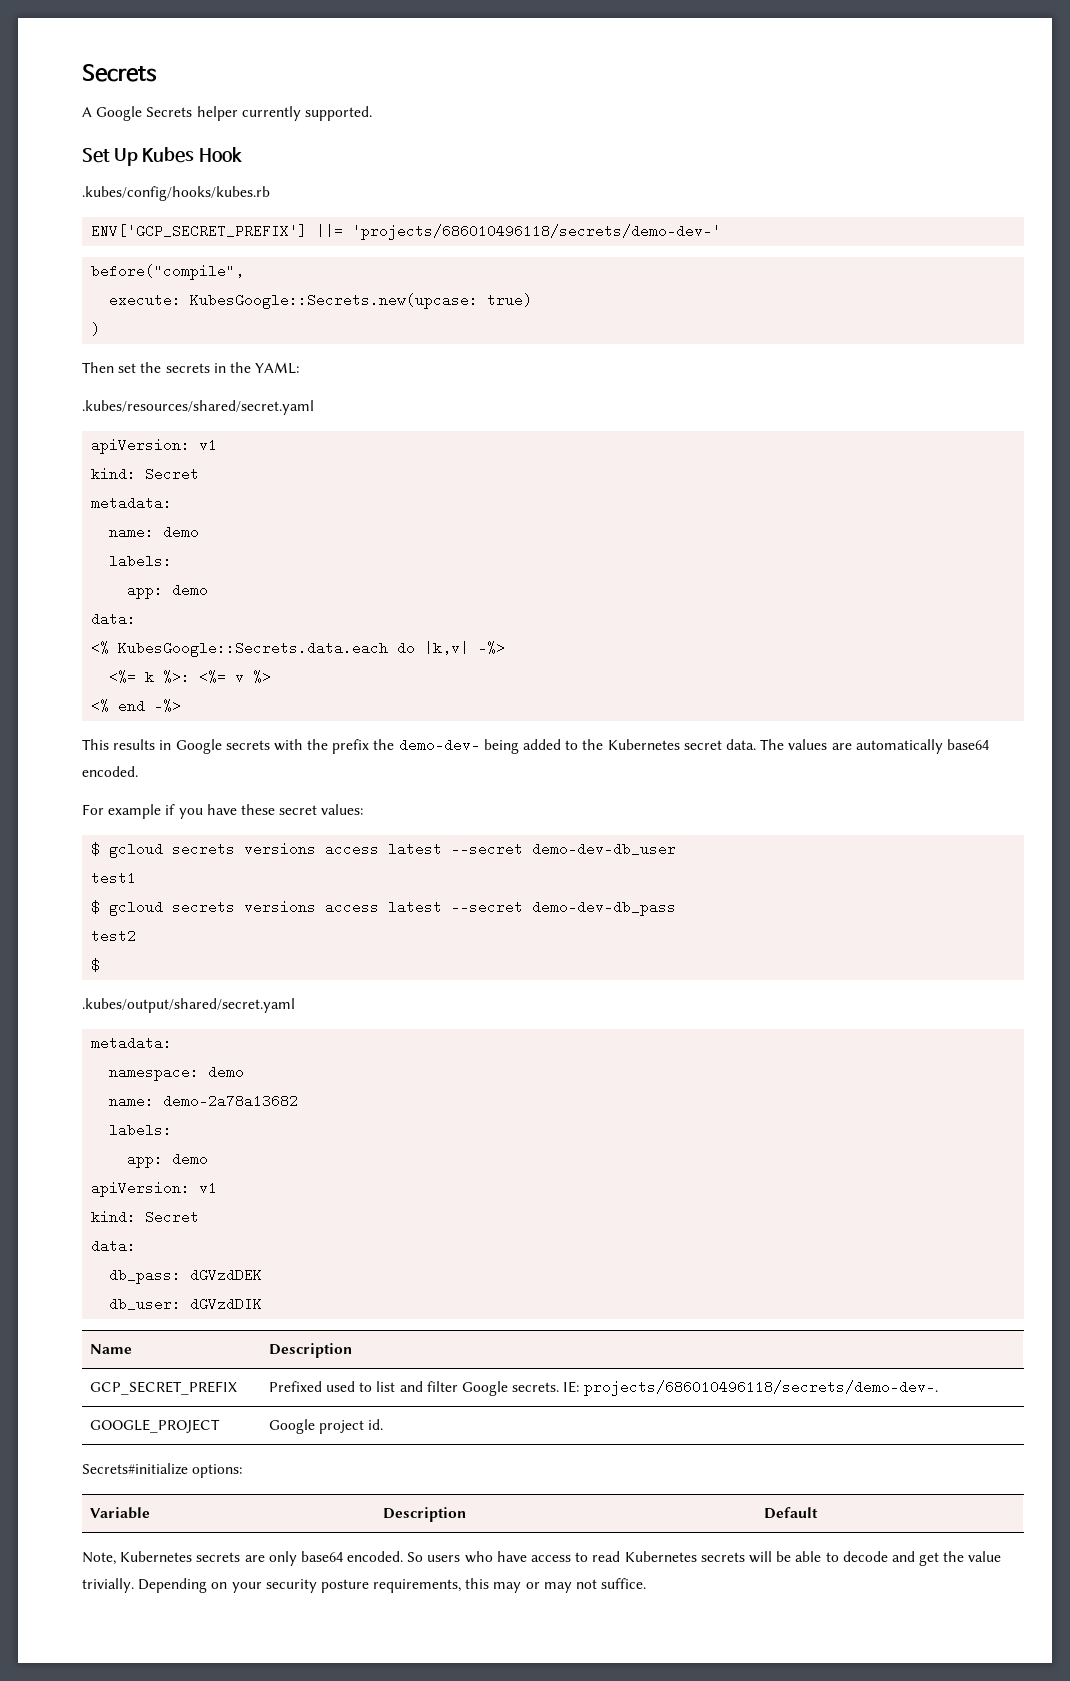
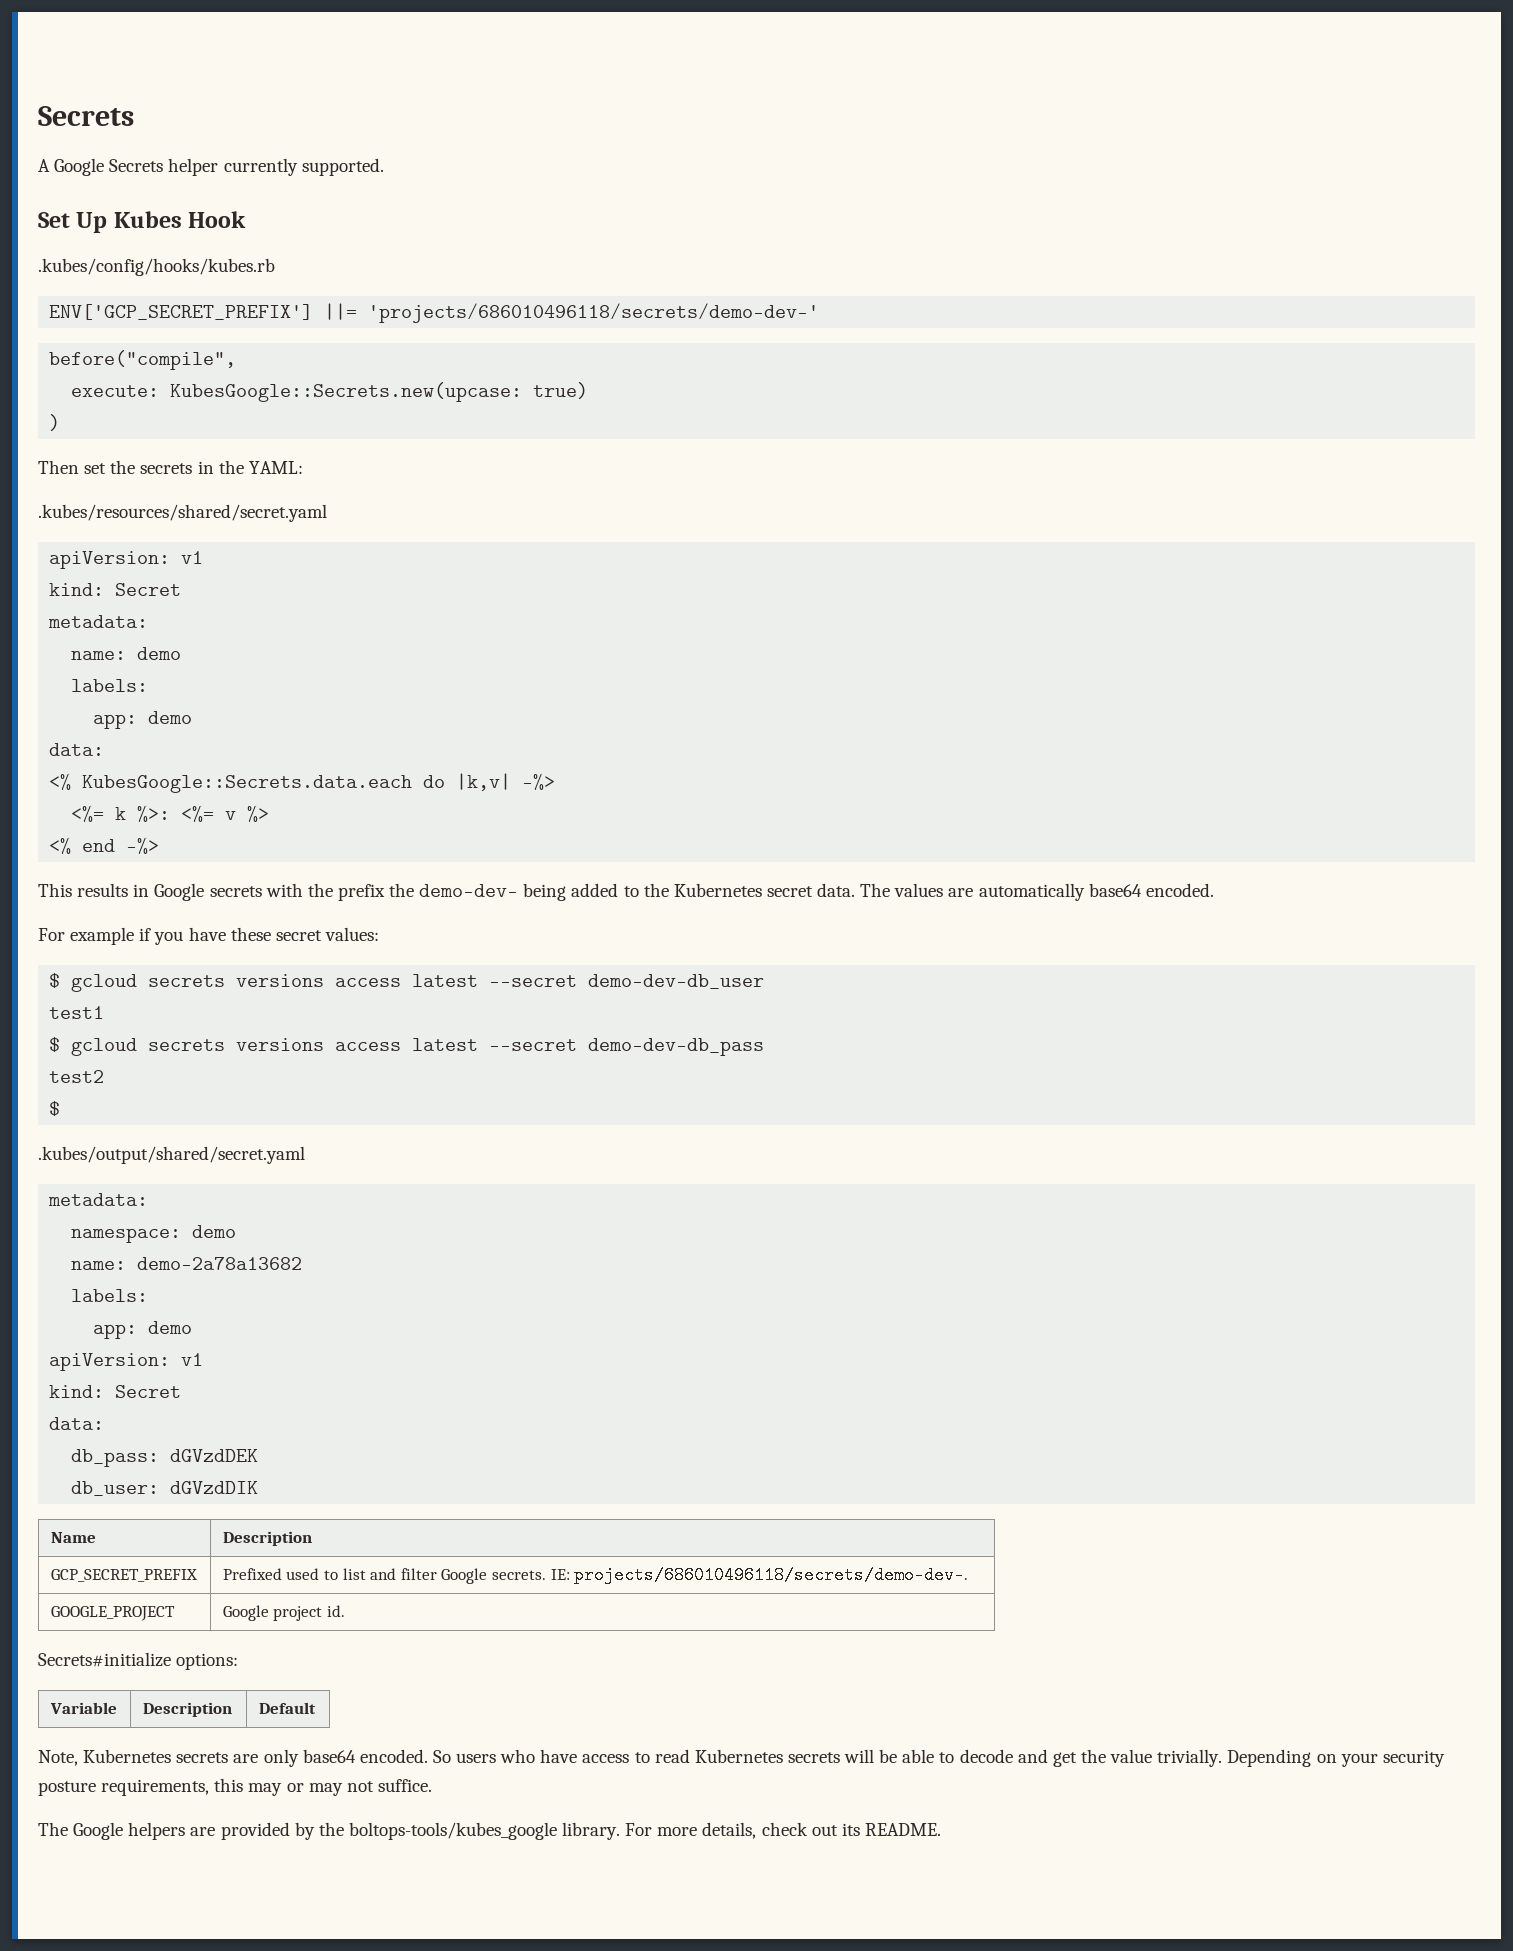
+ The Google helpers are provided by the boltops-tools/kubes_google library. For more details, check out its README.

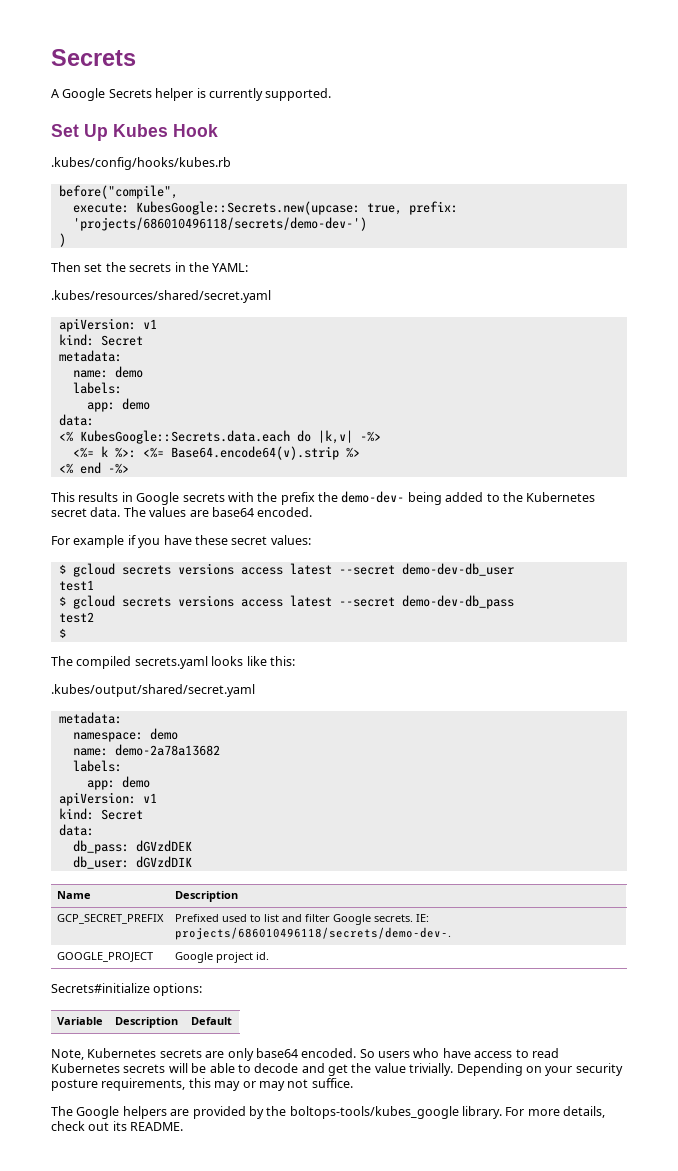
- A Google Secrets helper currently supported.
+ A Google Secrets helper is currently supported.
- ENV['GCP_SECRET_PREFIX'] ||= 'projects/686010496118/secrets/demo-dev-'
- execute: KubesGoogle::Secrets.new(upcase: true)
+ execute: KubesGoogle::Secrets.new(upcase: true, prefix: 'projects/686010496118/secrets/demo-dev-')
- <%= k %>: <%= v %>
+ <%= k %>: <%= Base64.encode64(v).strip %>
- The values are automatically base64 encoded.
+ The values are base64 encoded.
+ The compiled secrets.yaml looks like this:

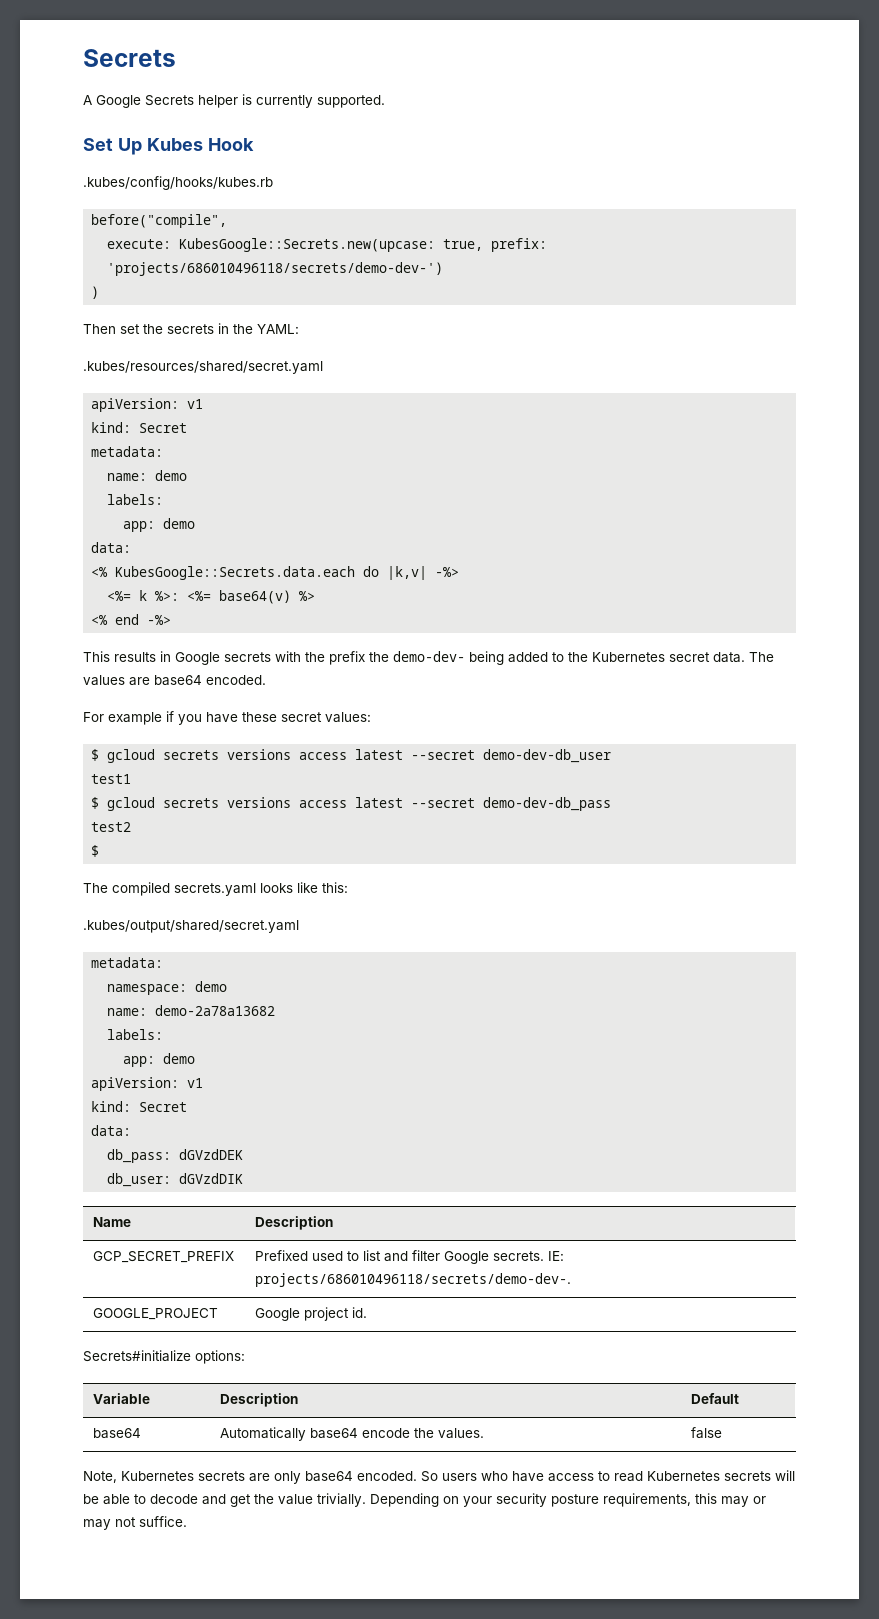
- <%= k %>: <%= Base64.encode64(v).strip %>
+ <%= k %>: <%= base64(v) %>
+ base64 | Automatically base64 encode the values. | false
- The Google helpers are provided by the boltops-tools/kubes_google library. For more details, check out its README.

